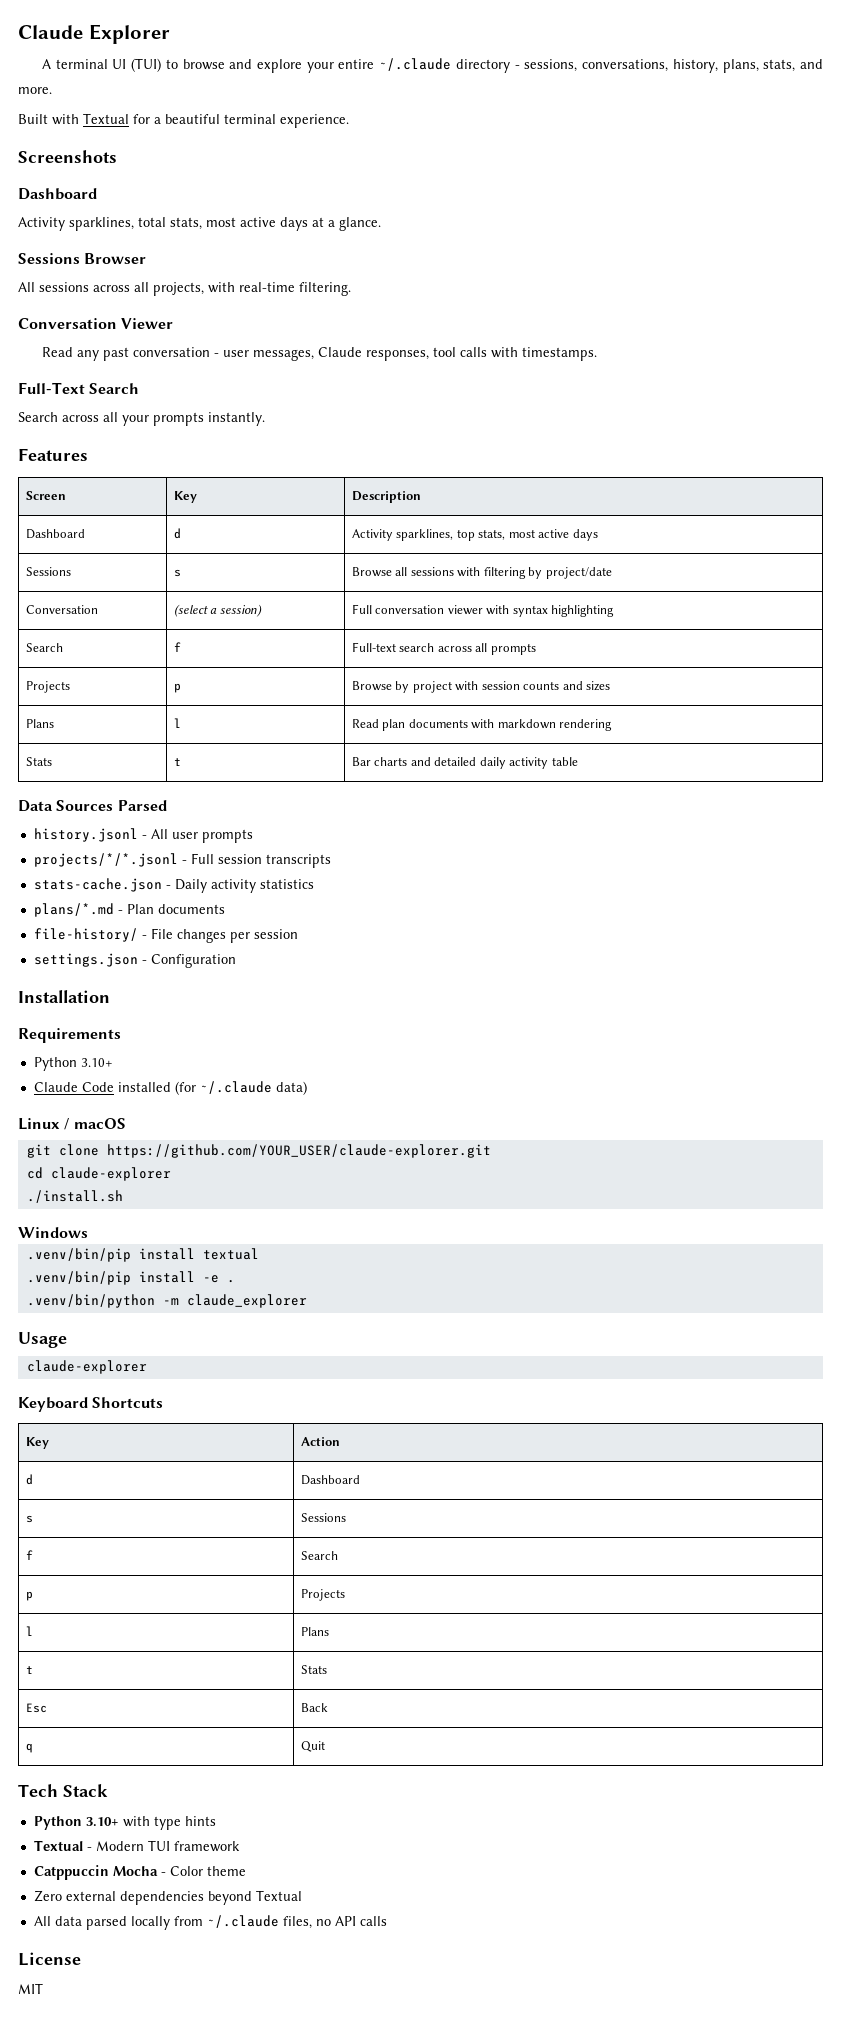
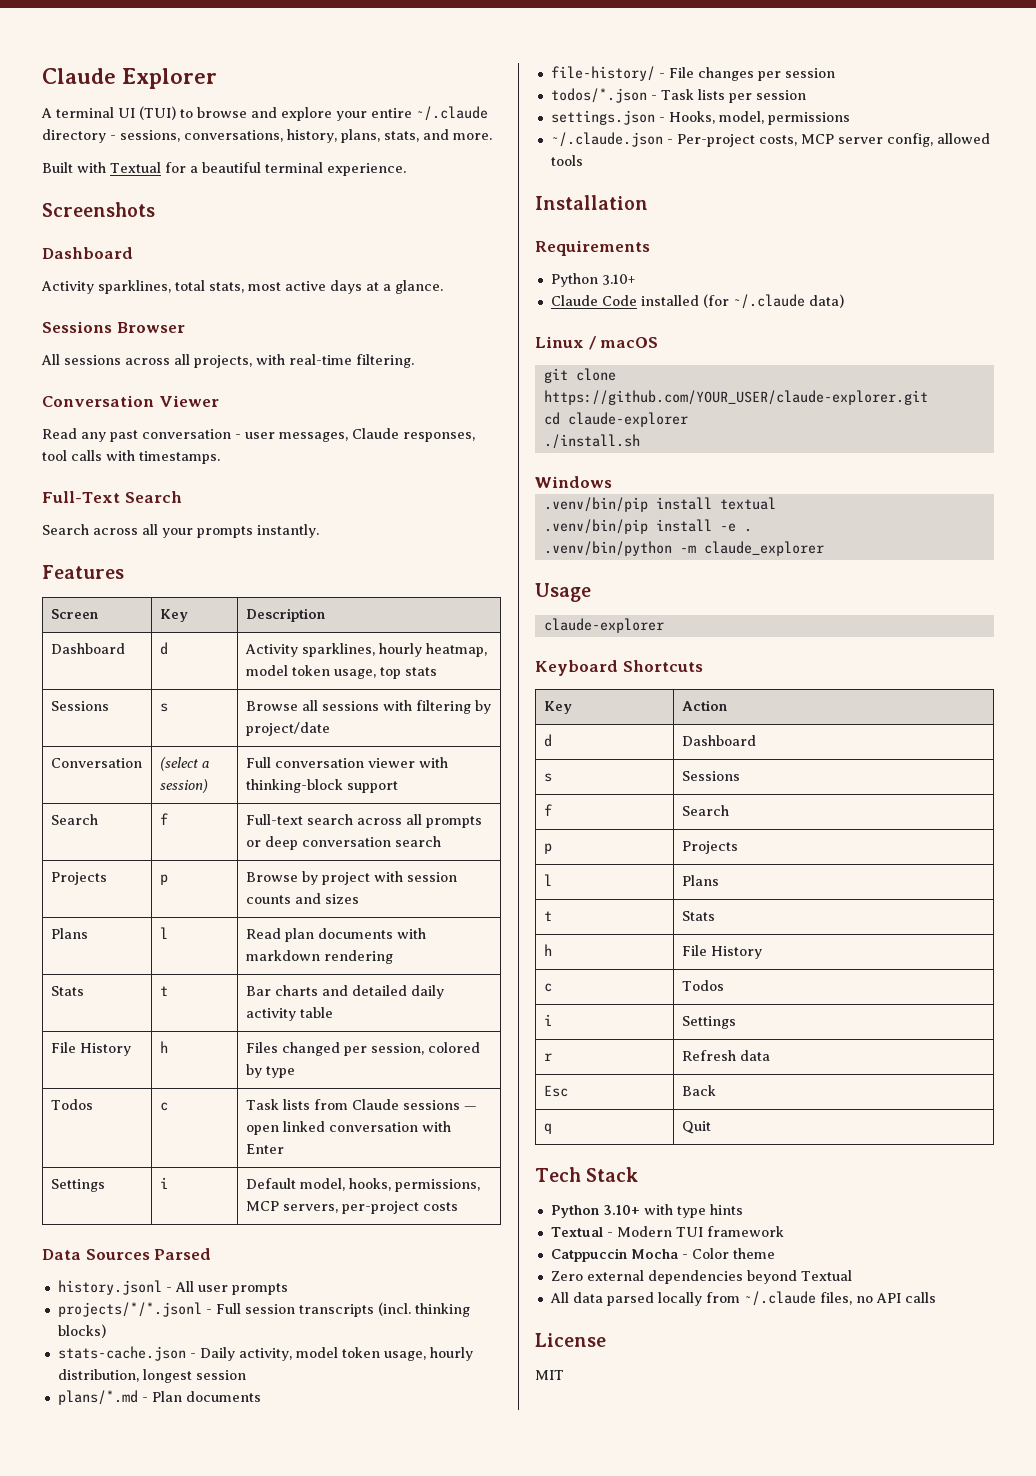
- Dashboard | d | Activity sparklines, top stats, most active days
+ Dashboard | d | Activity sparklines, hourly heatmap, model token usage, top stats
- Conversation | (select a session) | Full conversation viewer with syntax highlighting
+ Conversation | (select a session) | Full conversation viewer with thinking-block support
- Search | f | Full-text search across all prompts
+ Search | f | Full-text search across all prompts or deep conversation search
+ File History | h | Files changed per session, colored by type
+ Todos | c | Task lists from Claude sessions — open linked conversation with Enter
+ Settings | i | Default model, hooks, permissions, MCP servers, per-project costs
- projects/*/*.jsonl - Full session transcripts
+ projects/*/*.jsonl - Full session transcripts (incl. thinking blocks)
- stats-cache.json - Daily activity statistics
+ stats-cache.json - Daily activity, model token usage, hourly distribution, longest session
- settings.json - Configuration
+ todos/*.json - Task lists per session
+ settings.json - Hooks, model, permissions
+ ~/.claude.json - Per-project costs, MCP server config, allowed tools
+ h | File History
+ c | Todos
+ i | Settings
+ r | Refresh data

